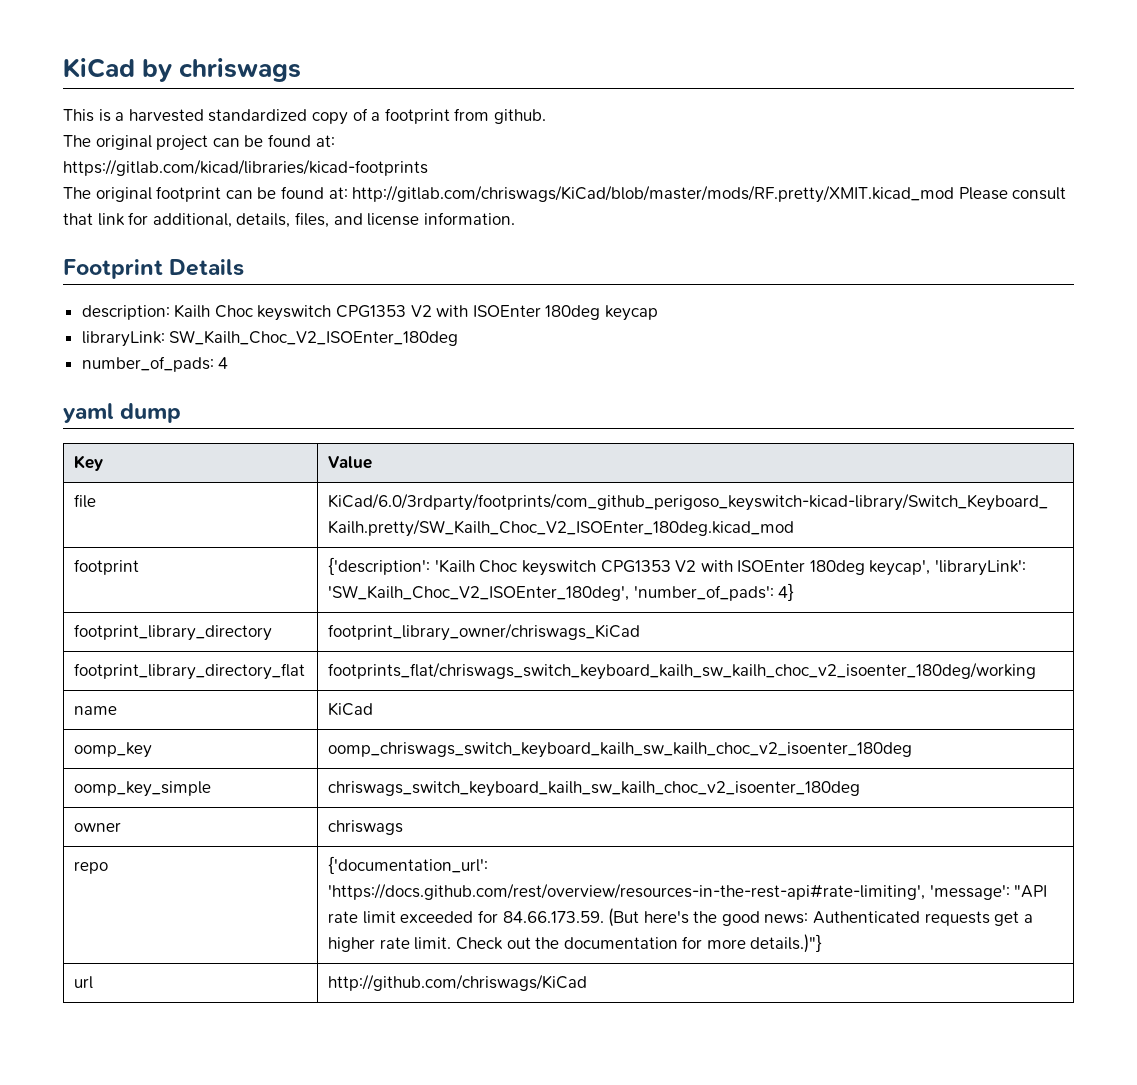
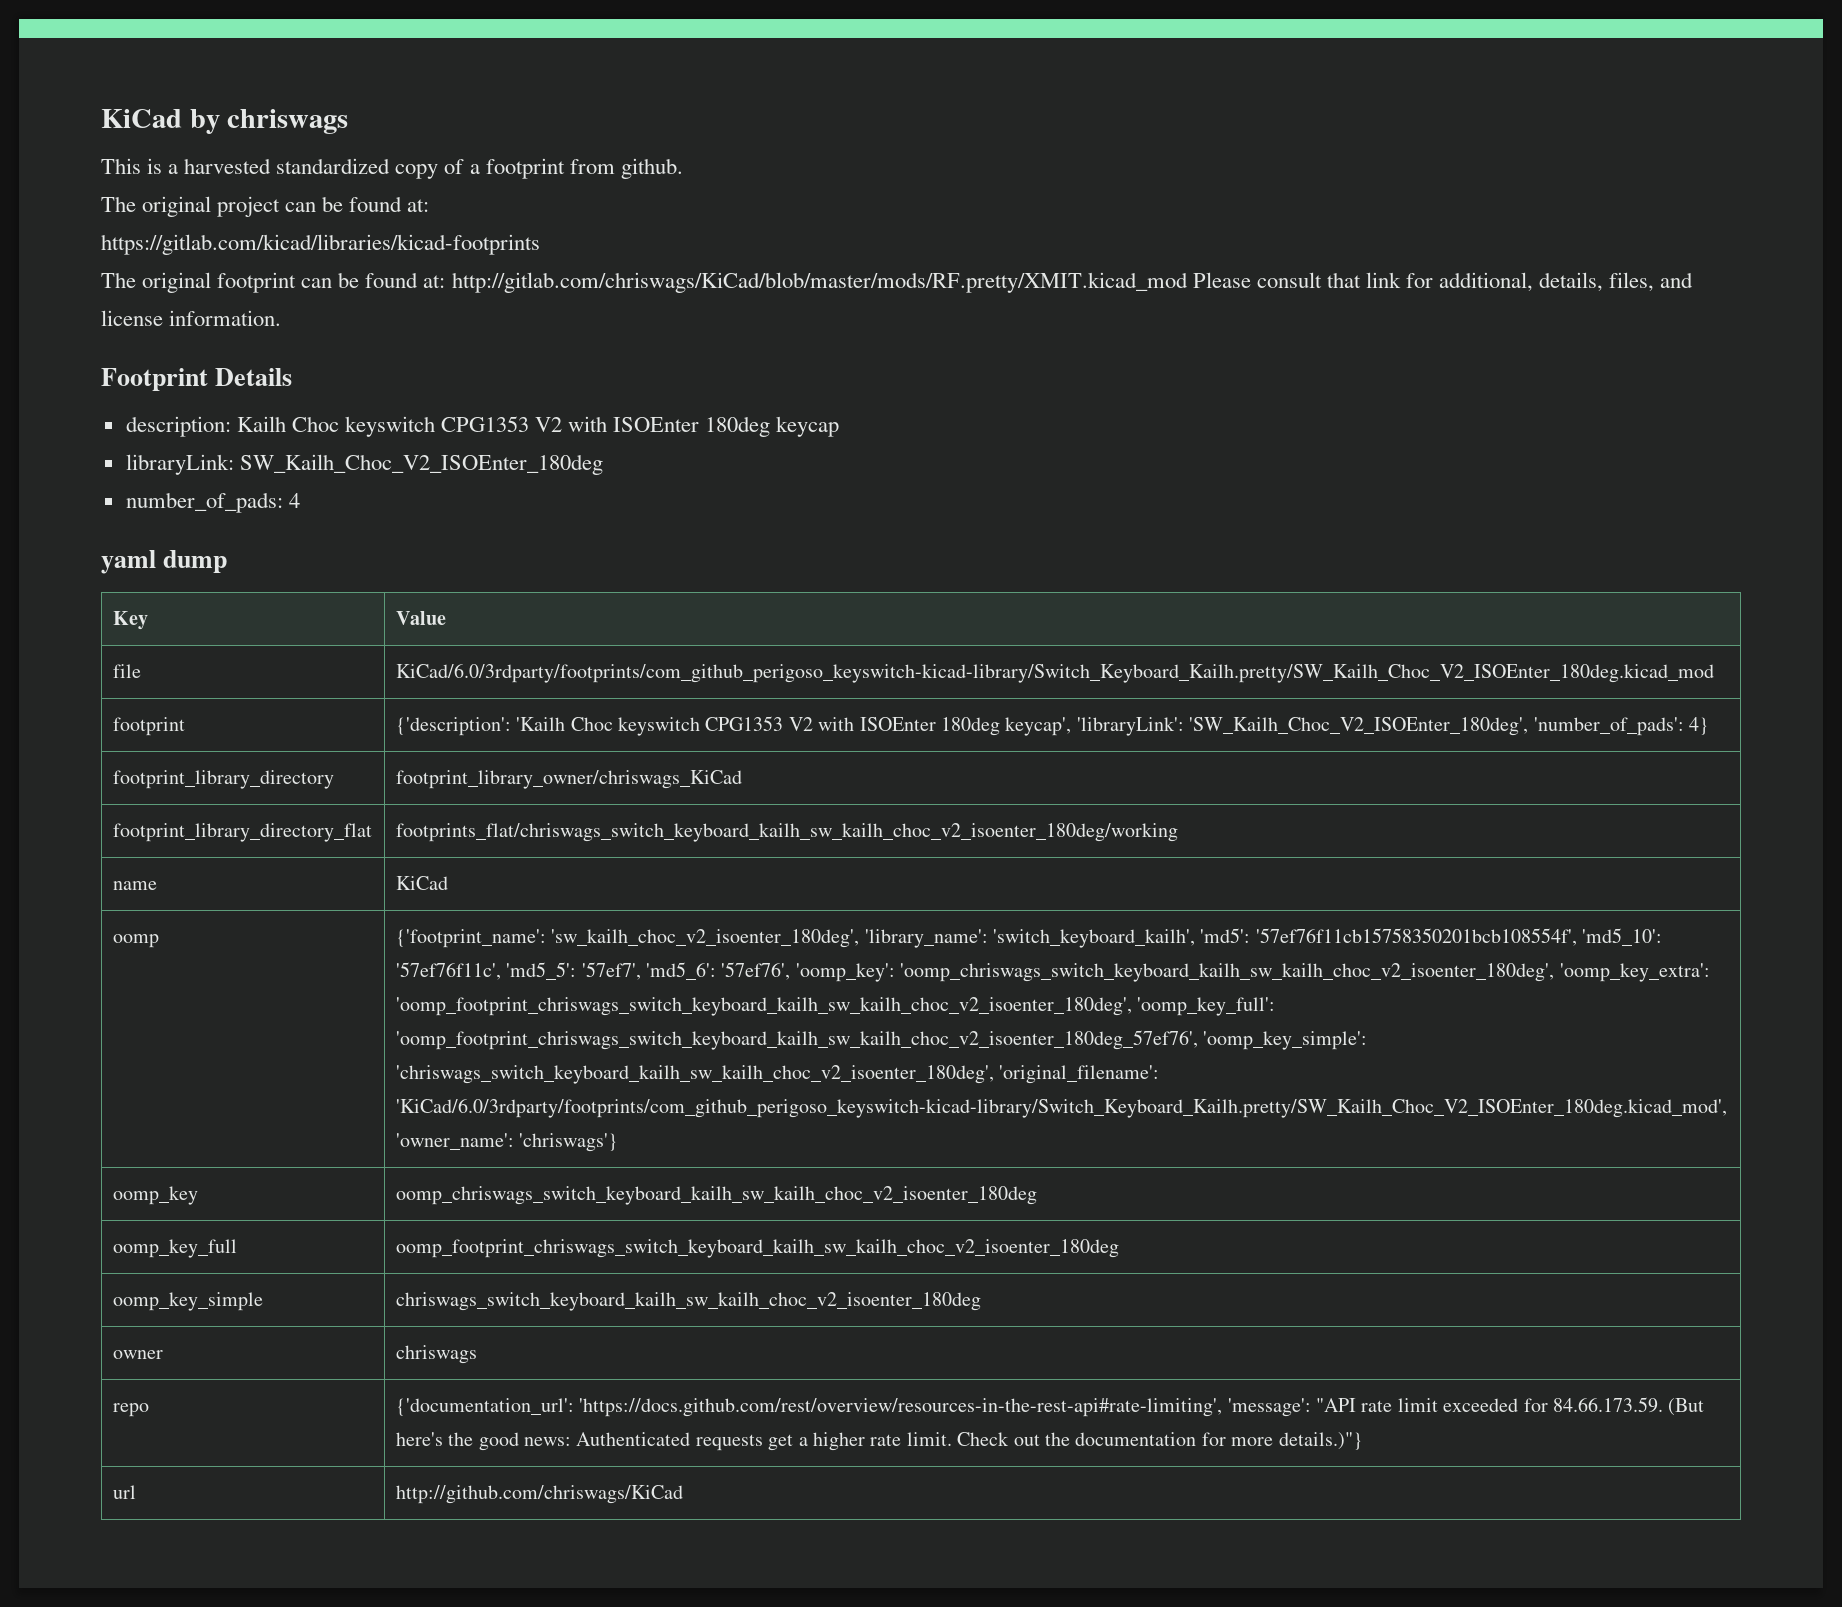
+ oomp | {'footprint_name': 'sw_kailh_choc_v2_isoenter_180deg', 'library_name': 'switch_keyboard_kailh', 'md5': '57ef76f11cb15758350201bcb108554f', 'md5_10': '57ef76f11c', 'md5_5': '57ef7', 'md5_6': '57ef76', 'oomp_key': 'oomp_chriswags_switch_keyboard_kailh_sw_kailh_choc_v2_isoenter_180deg', 'oomp_key_extra': 'oomp_footprint_chriswags_switch_keyboard_kailh_sw_kailh_choc_v2_isoenter_180deg', 'oomp_key_full': 'oomp_footprint_chriswags_switch_keyboard_kailh_sw_kailh_choc_v2_isoenter_180deg_57ef76', 'oomp_key_simple': 'chriswags_switch_keyboard_kailh_sw_kailh_choc_v2_isoenter_180deg', 'original_filename': 'KiCad/6.0/3rdparty/footprints/com_github_perigoso_keyswitch-kicad-library/Switch_Keyboard_Kailh.pretty/SW_Kailh_Choc_V2_ISOEnter_180deg.kicad_mod', 'owner_name': 'chriswags'}
+ oomp_key_full | oomp_footprint_chriswags_switch_keyboard_kailh_sw_kailh_choc_v2_isoenter_180deg

